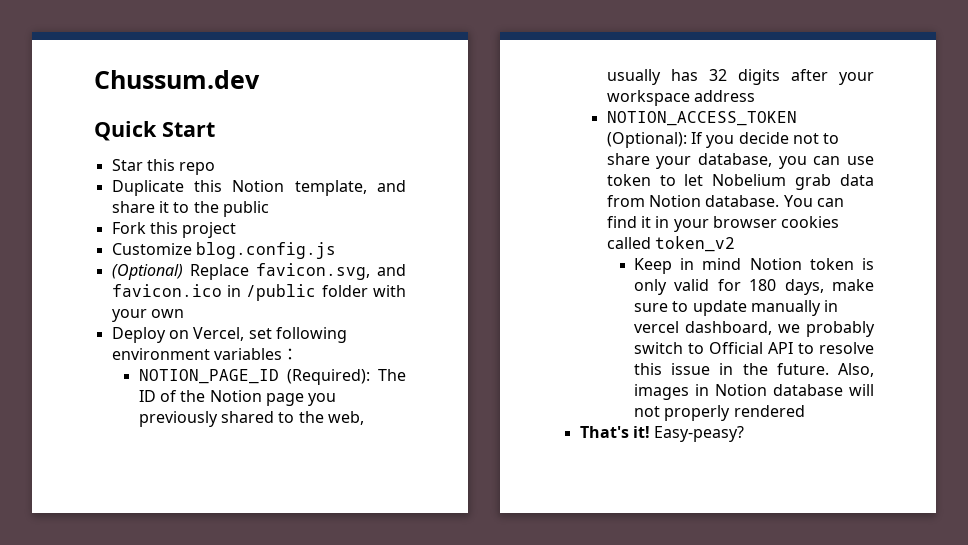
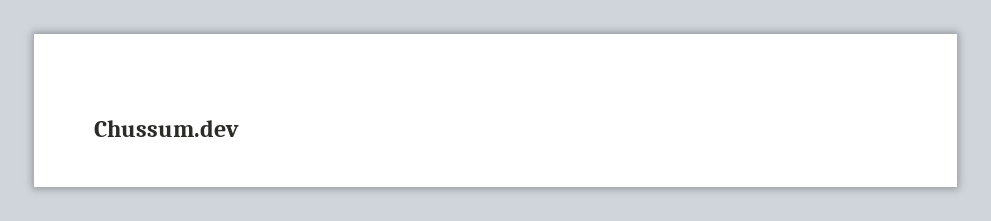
- Quick Start
- Star this repo
- Duplicate this Notion template, and share it to the public
- Fork this project
- Customize blog.config.js
- (Optional) Replace favicon.svg, and favicon.ico in /public folder with your own
- Deploy on Vercel, set following environment variables：
- NOTION_PAGE_ID (Required): The ID of the Notion page you previously shared to the web, usually has 32 digits after your workspace address
- NOTION_ACCESS_TOKEN (Optional): If you decide not to share your database, you can use token to let Nobelium grab data from Notion database. You can find it in your browser cookies called token_v2
- Keep in mind Notion token is only valid for 180 days, make sure to update manually in vercel dashboard, we probably switch to Official API to resolve this issue in the future. Also, images in Notion database will not properly rendered
- That's it! Easy-peasy?

